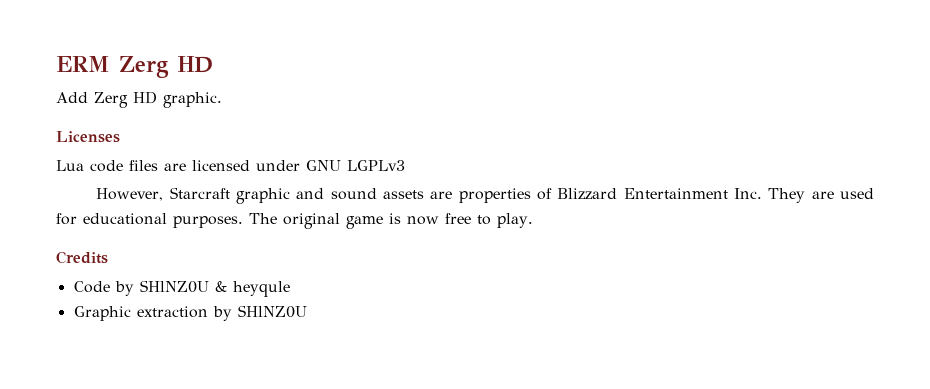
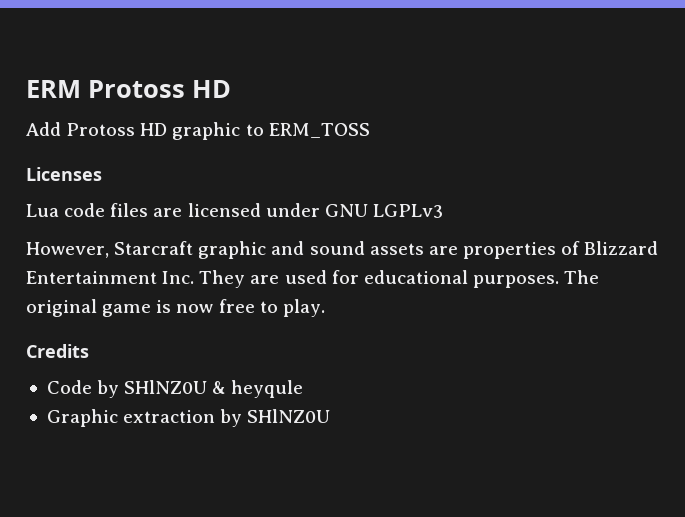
- ERM Zerg HD
+ ERM Protoss HD
- Add Zerg HD graphic.
+ Add Protoss HD graphic to ERM_TOSS

